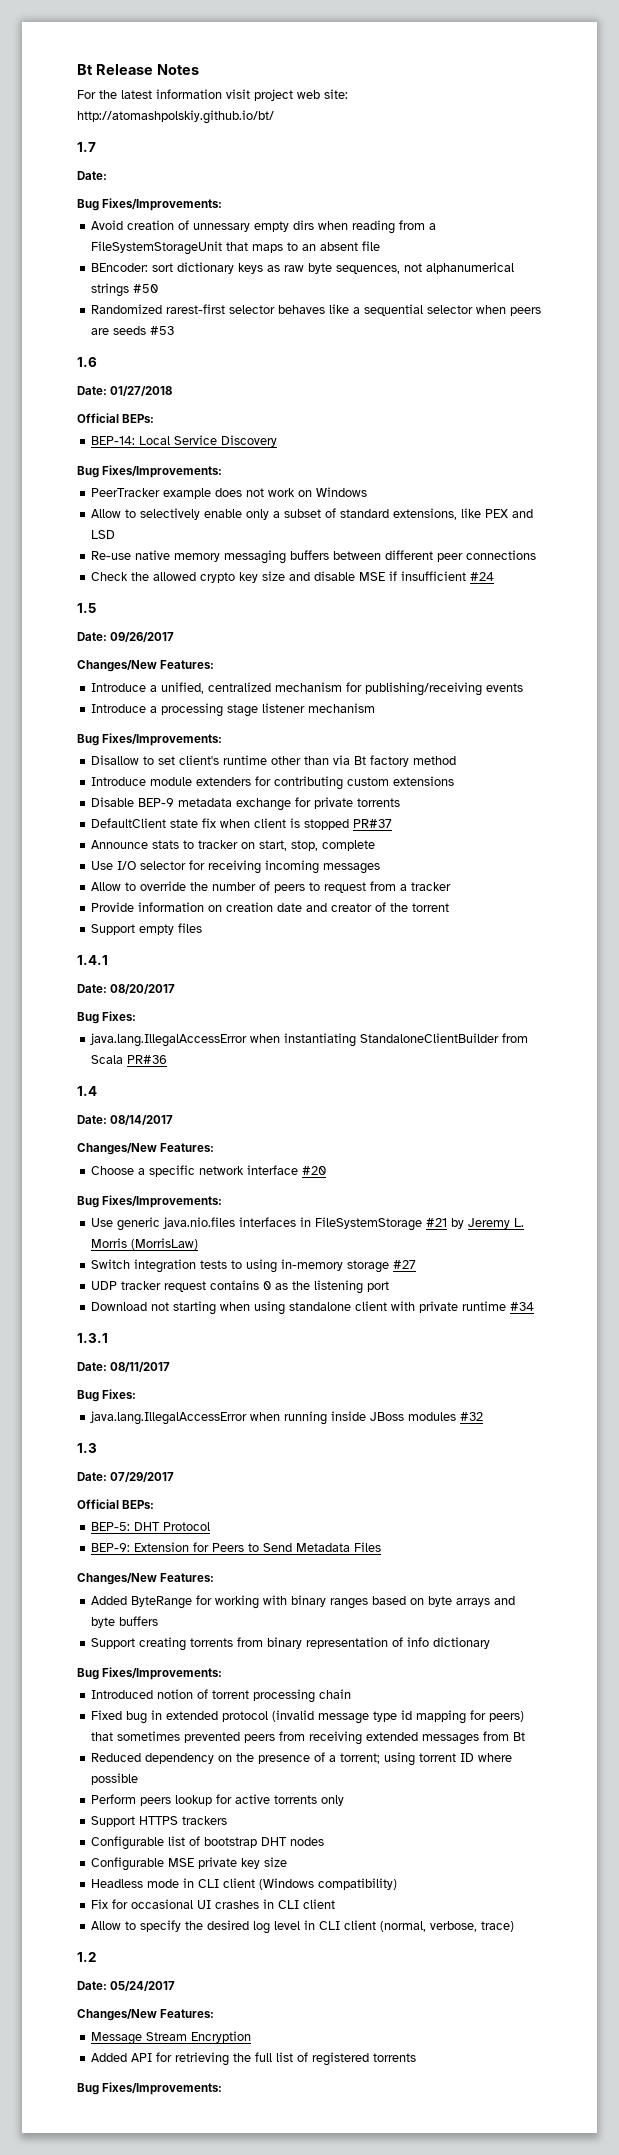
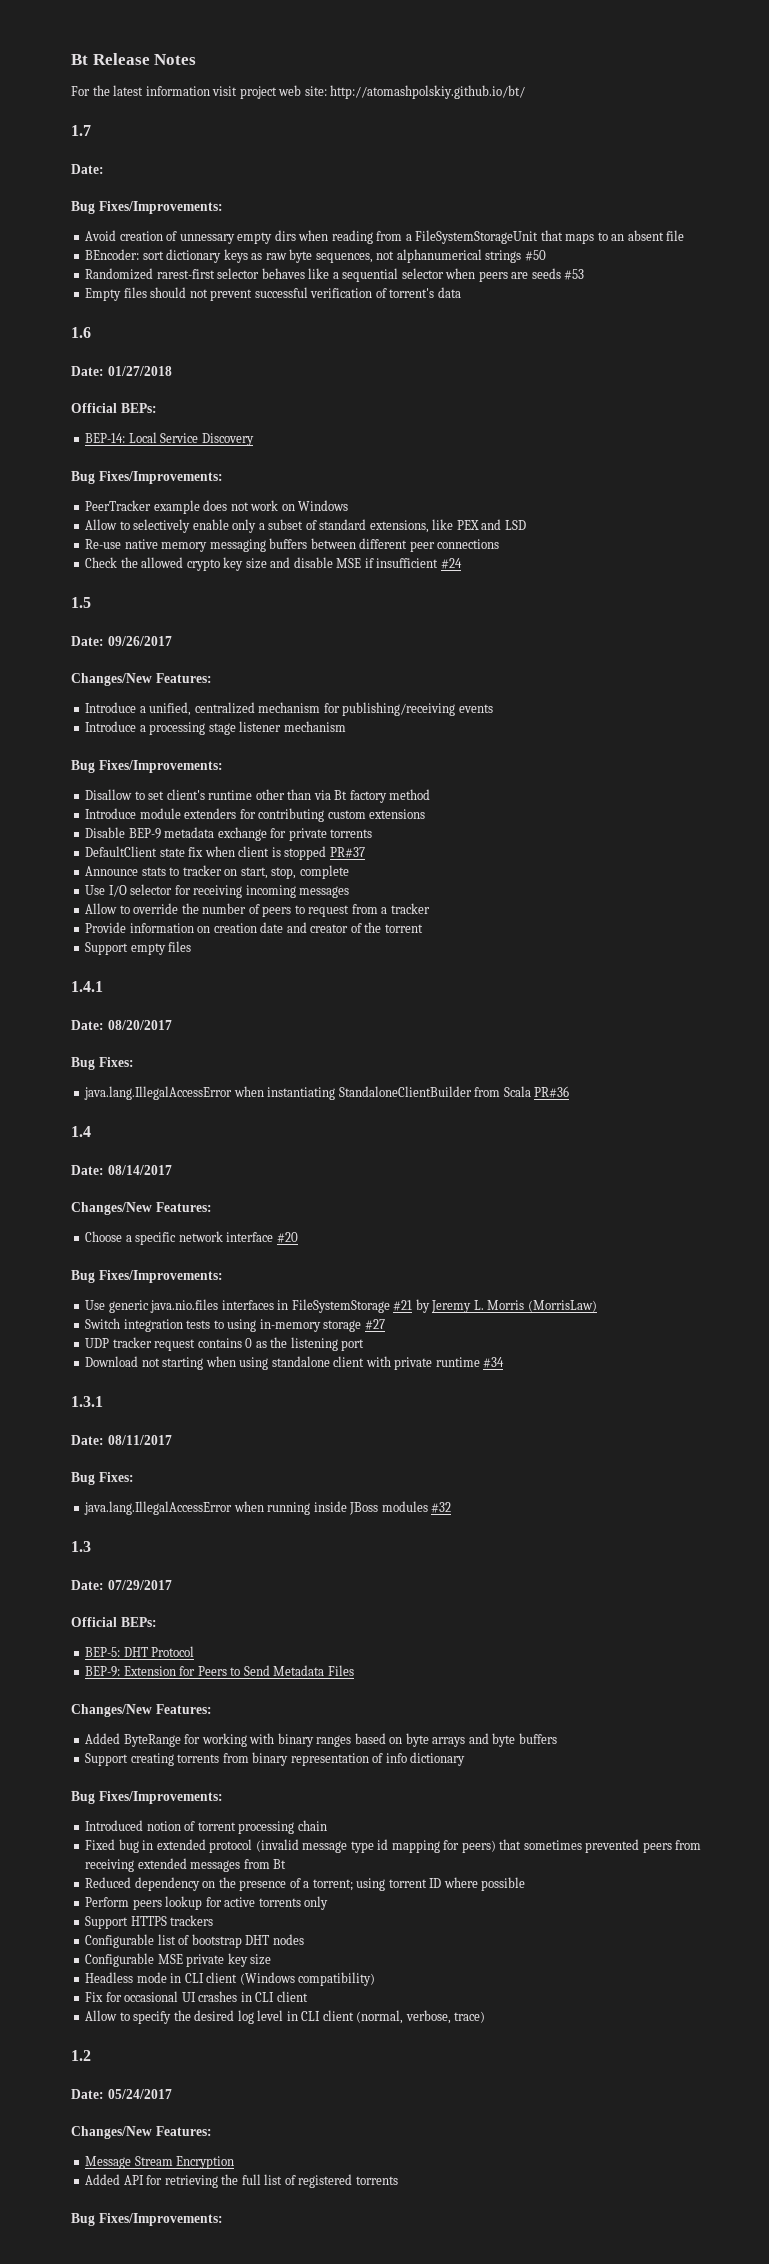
+ Empty files should not prevent successful verification of torrent's data

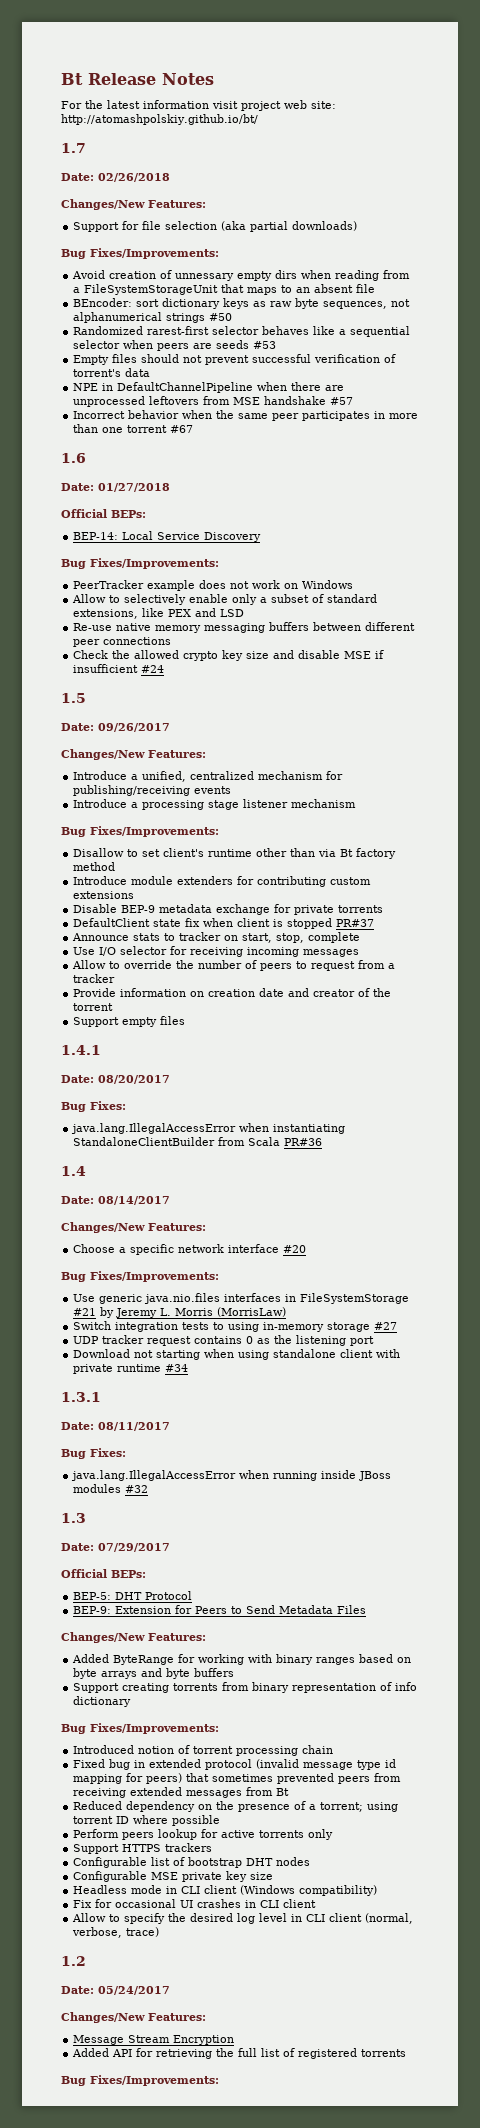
  1.7
- Date:
+ Date: 02/26/2018
+ Changes/New Features:
+ Support for file selection (aka partial downloads)
+ NPE in DefaultChannelPipeline when there are unprocessed leftovers from MSE handshake #57
+ Incorrect behavior when the same peer participates in more than one torrent #67

